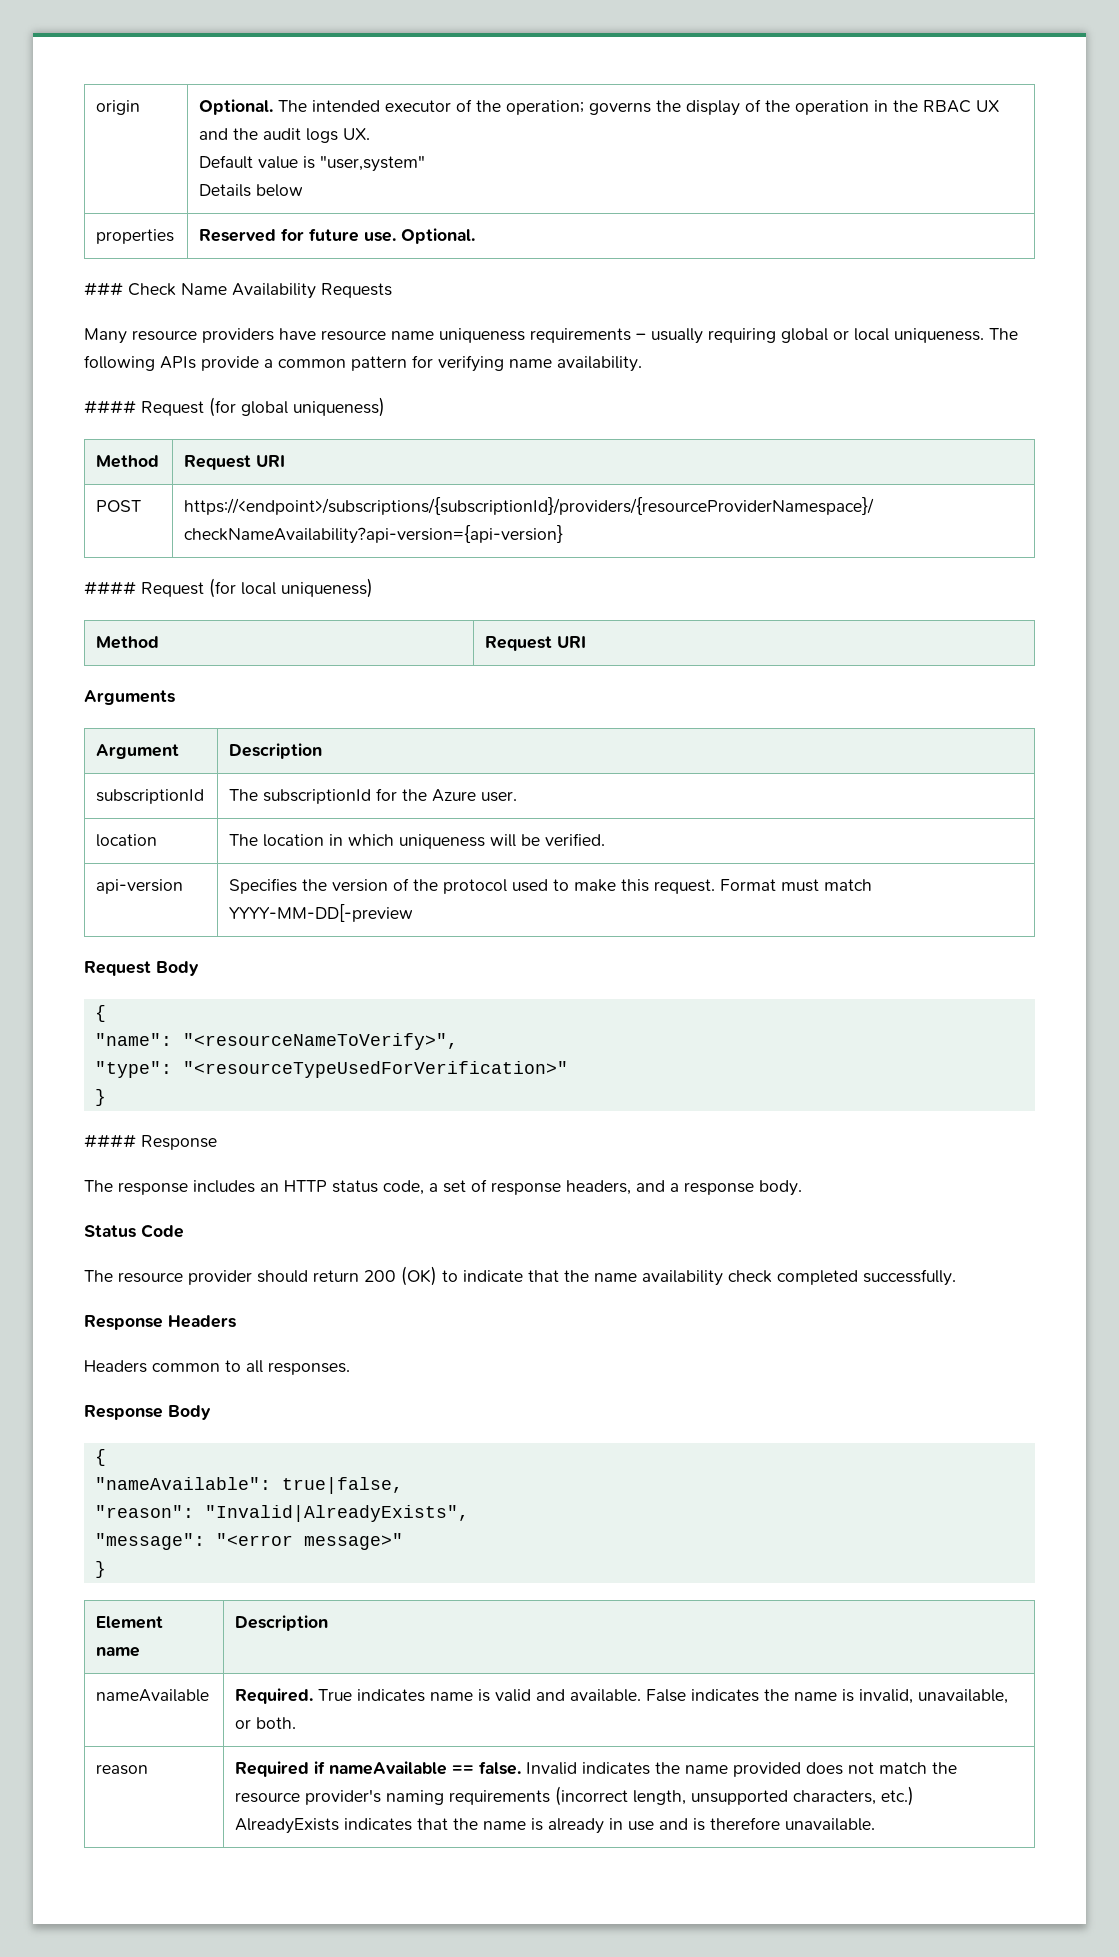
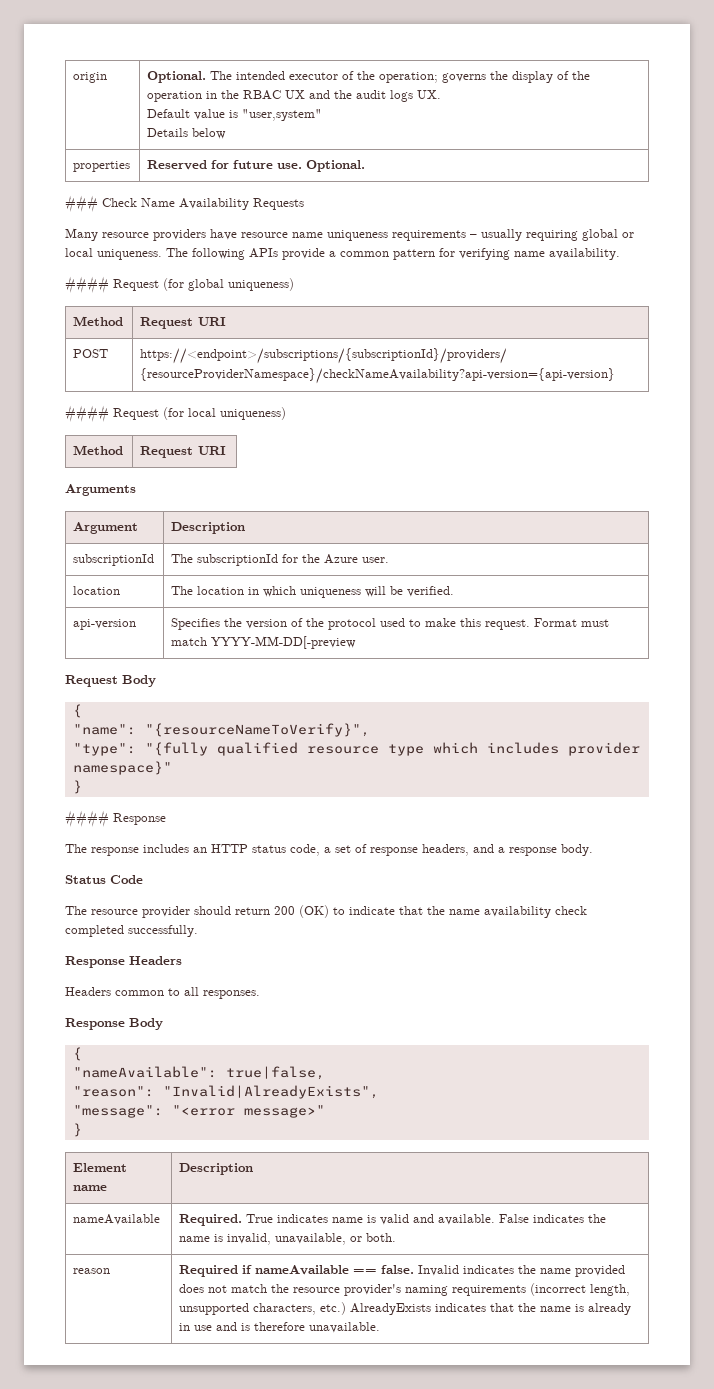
- "name": "<resourceNameToVerify>",
+ "name": "{resourceNameToVerify}",
- "type": "<resourceTypeUsedForVerification>"
+ "type": "{fully qualified resource type which includes provider namespace}"

